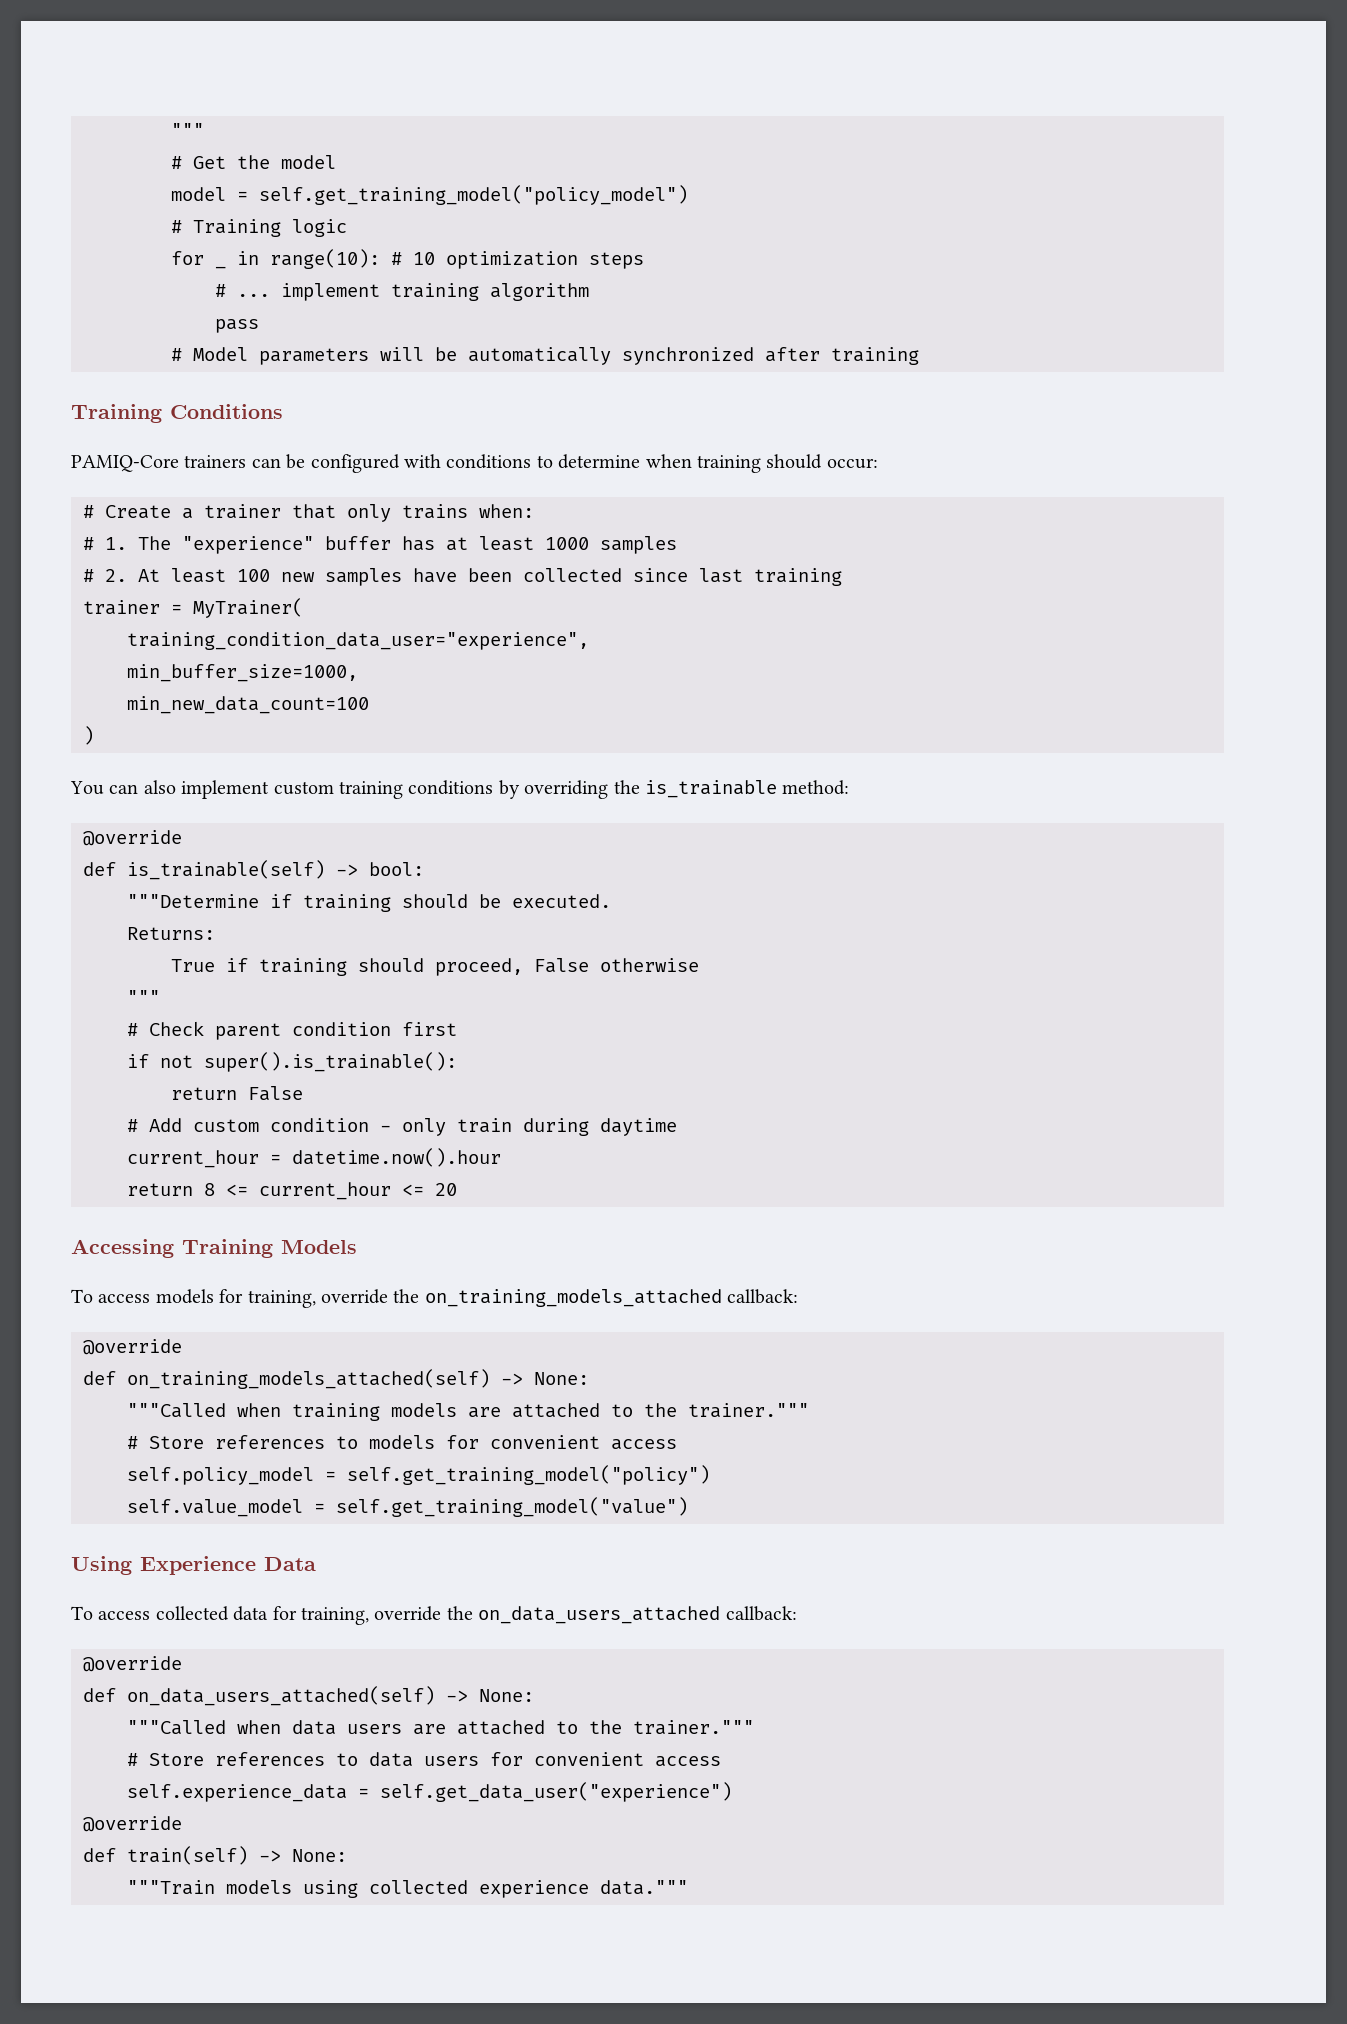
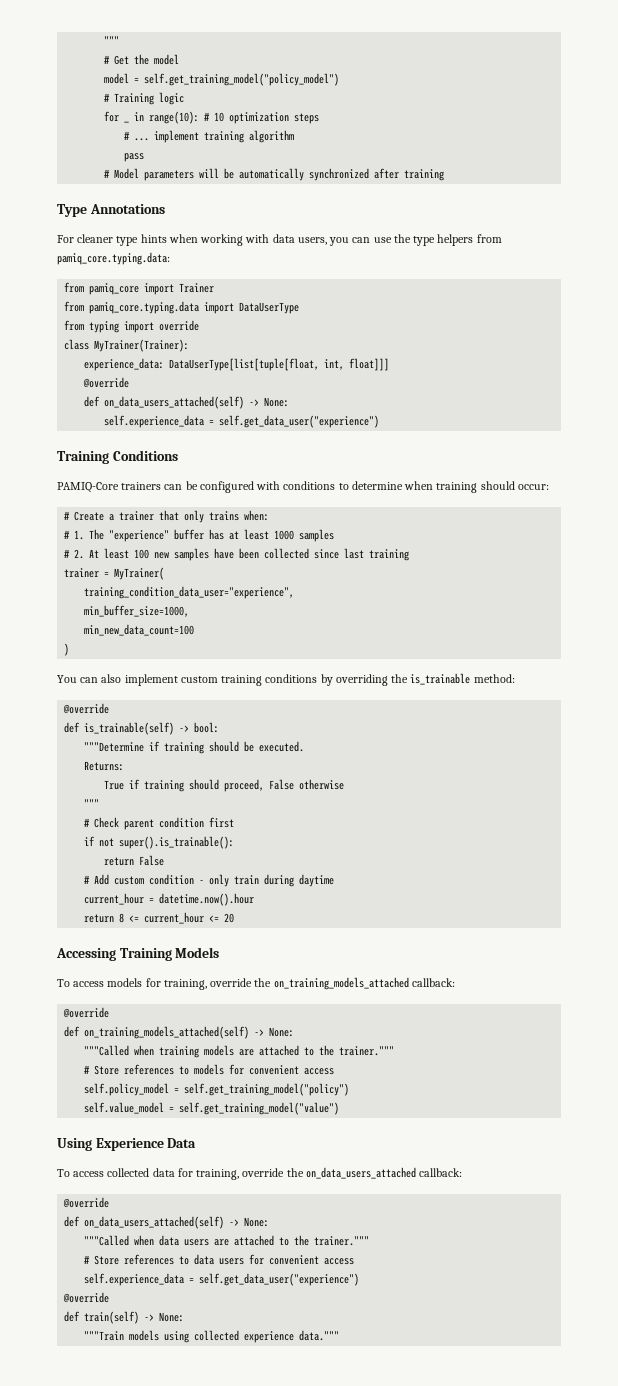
+ Type Annotations
+ For cleaner type hints when working with data users, you can use the type helpers from pamiq_core.typing.data:
+ from pamiq_core import Trainer
+ from pamiq_core.typing.data import DataUserType
+ from typing import override
+ class MyTrainer(Trainer):
+ experience_data: DataUserType[list[tuple[float, int, float]]]
+ @override
+ def on_data_users_attached(self) -> None:
+ self.experience_data = self.get_data_user("experience")

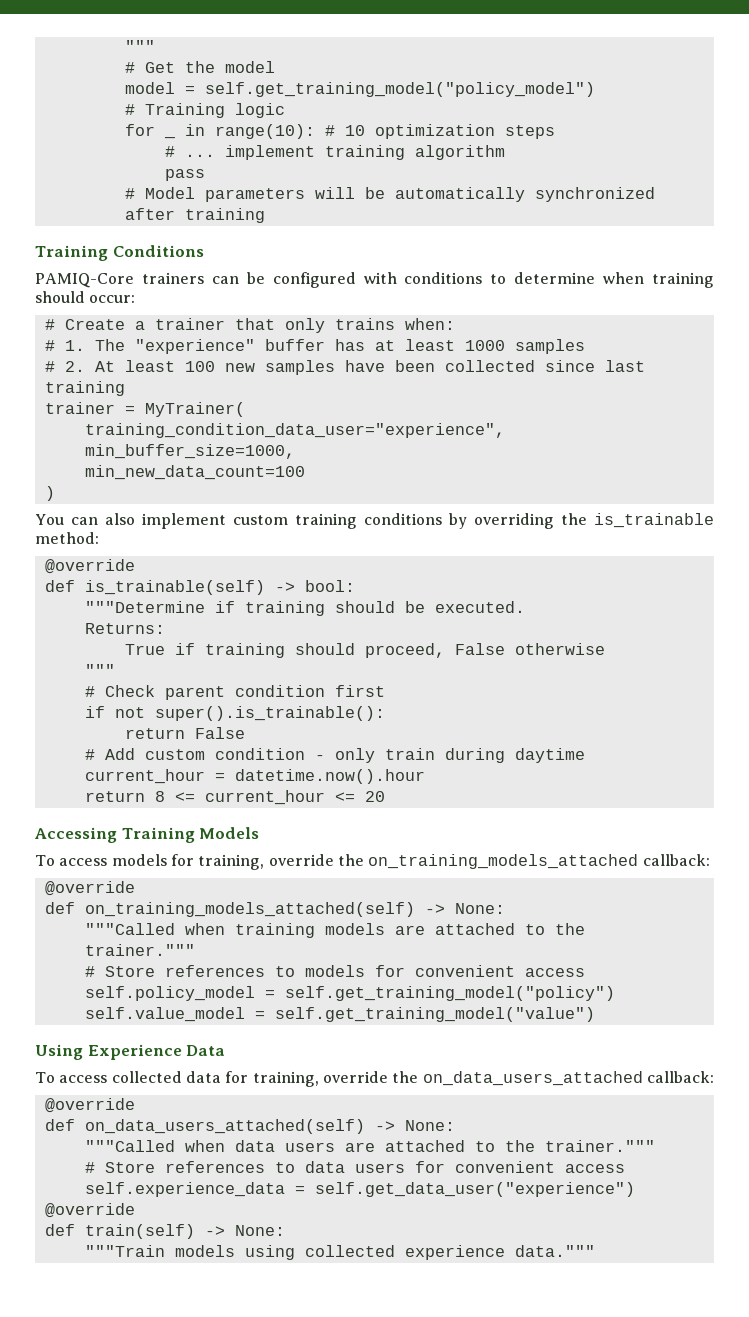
- Type Annotations
- For cleaner type hints when working with data users, you can use the type helpers from pamiq_core.typing.data:
- from pamiq_core import Trainer
- from pamiq_core.typing.data import DataUserType
- from typing import override
- class MyTrainer(Trainer):
- experience_data: DataUserType[list[tuple[float, int, float]]]
- @override
- def on_data_users_attached(self) -> None:
- self.experience_data = self.get_data_user("experience")

